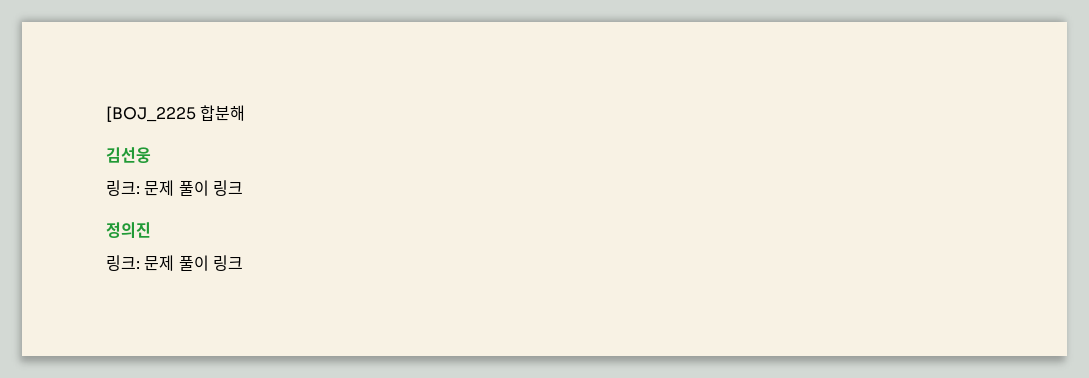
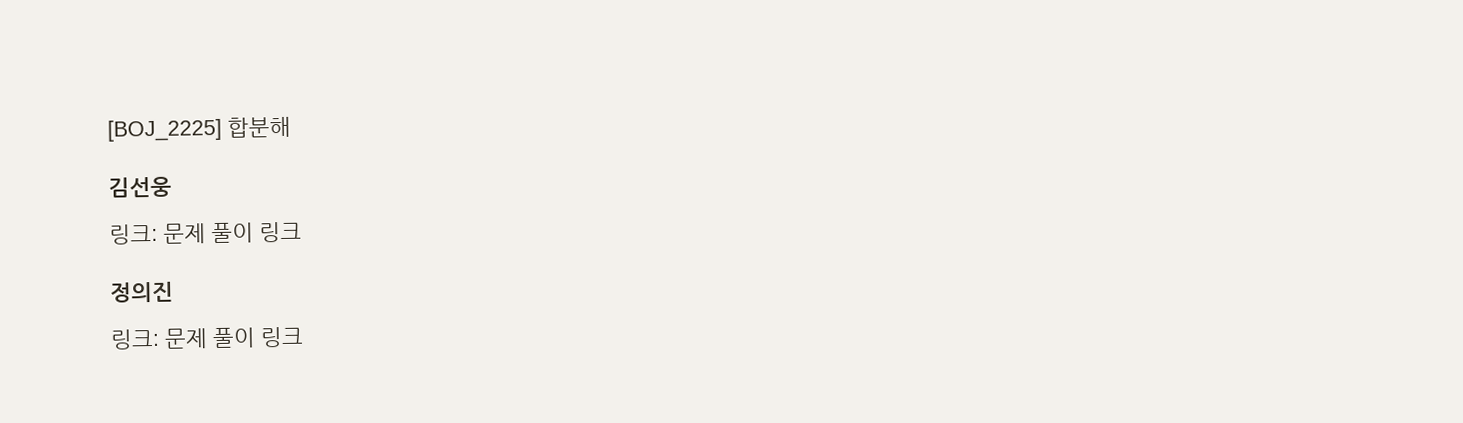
- [BOJ_2225 합분해
+ [BOJ_2225] 합분해

